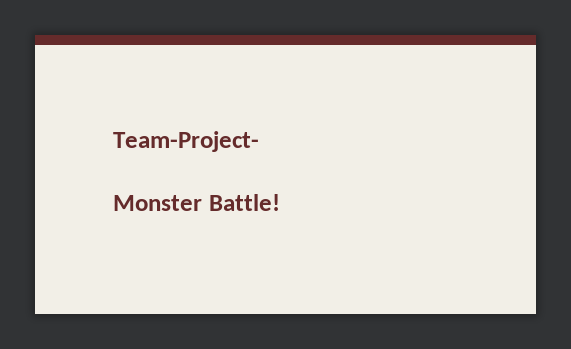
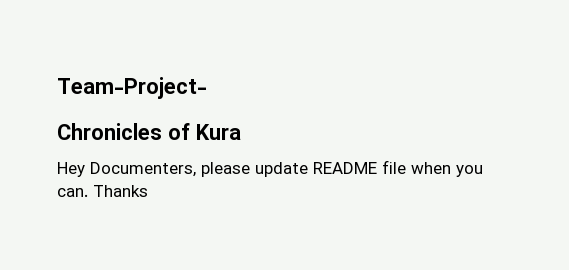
- Monster Battle!
+ Chronicles of Kura
+ Hey Documenters, please update README file when you can. Thanks

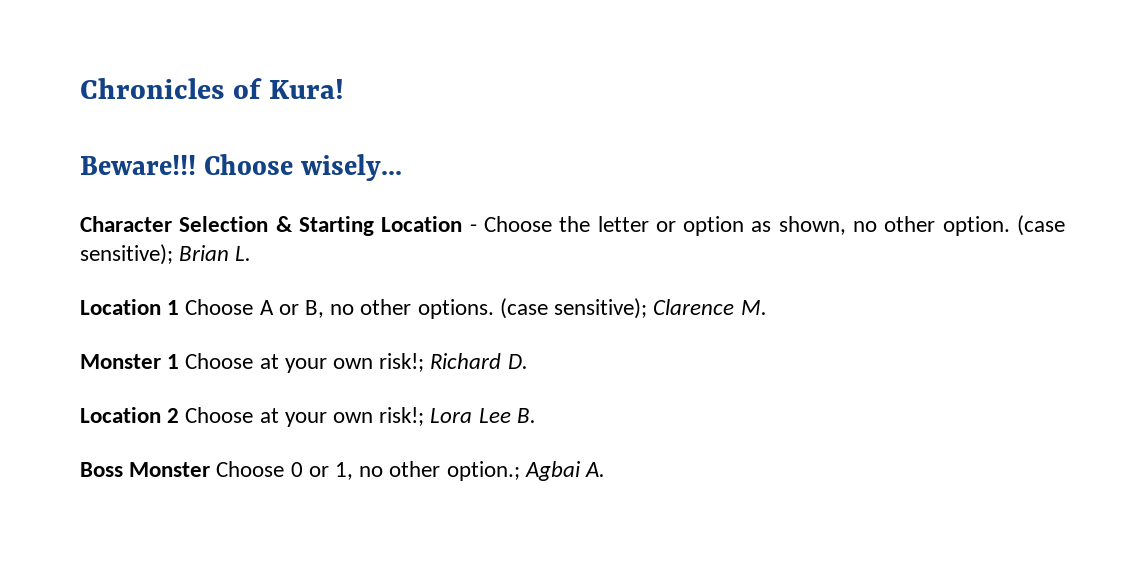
- Team-Project-
- Chronicles of Kura
- Hey Documenters, please update README file when you can. Thanks
+ Chronicles of Kura!
+ Beware!!! Choose wisely...
+ Character Selection & Starting Location - Choose the letter or option as shown, no other option. (case sensitive); Brian L.
+ Location 1 Choose A or B, no other options. (case sensitive); Clarence M.
+ Monster 1 Choose at your own risk!; Richard D.
+ Location 2 Choose at your own risk!; Lora Lee B.
+ Boss Monster Choose 0 or 1, no other option.; Agbai A.

